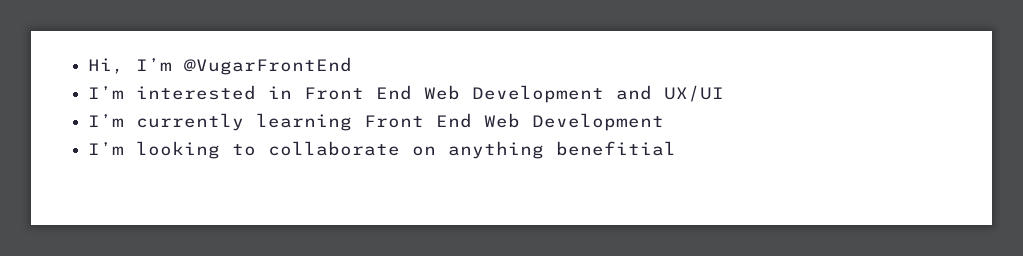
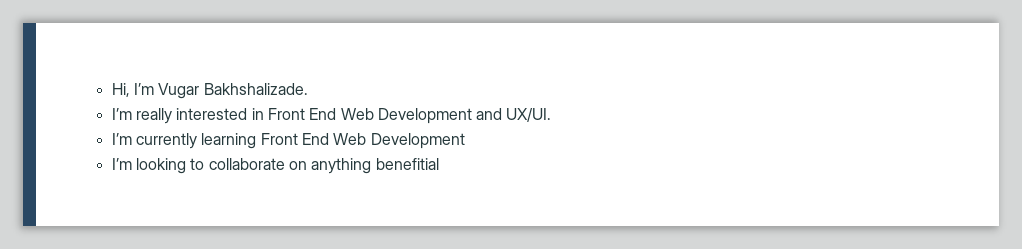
- Hi, I’m @VugarFrontEnd
- I’m interested in Front End Web Development and UX/UI
+ Hi, I’m Vugar Bakhshalizade.
+ I’m really interested in Front End Web Development and UX/UI.

